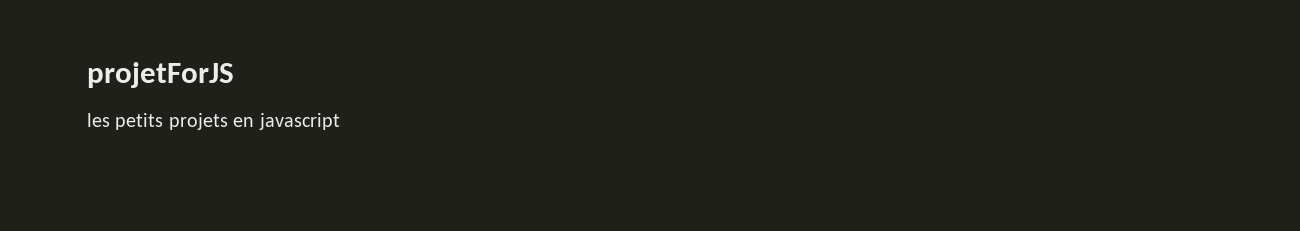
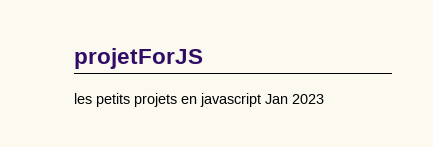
- les petits projets en javascript
+ les petits projets en javascript Jan 2023

